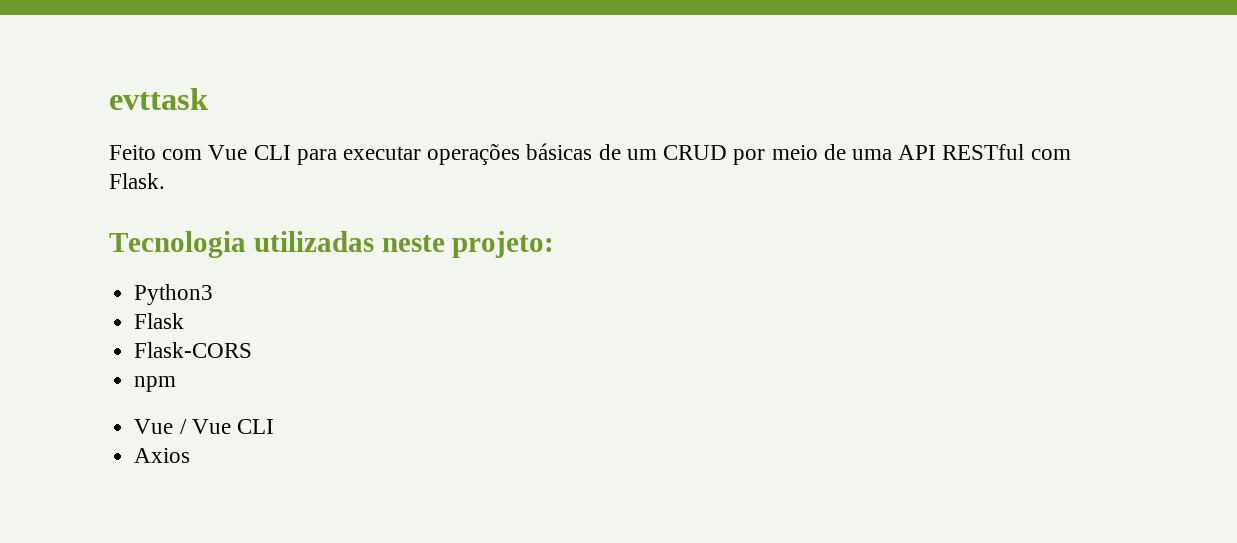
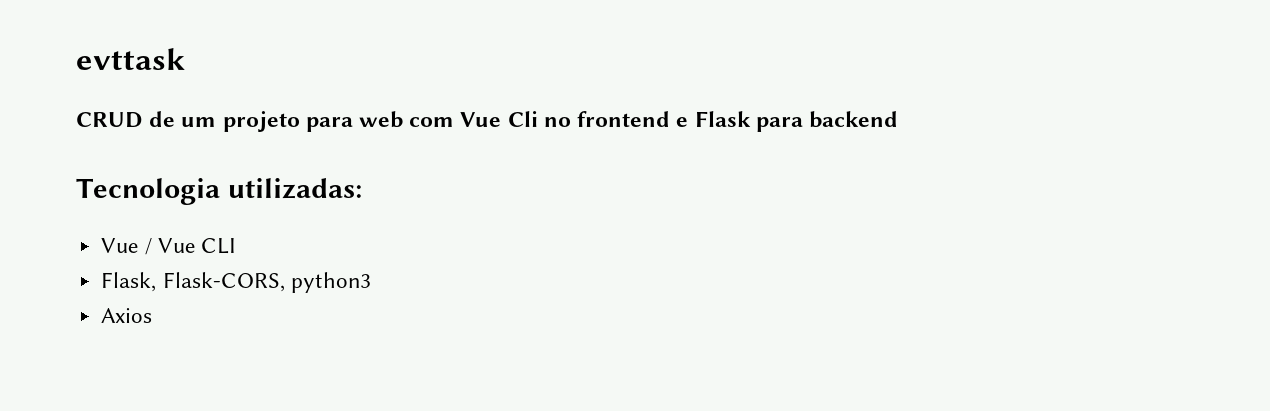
- Feito com Vue CLI para executar operações básicas de um CRUD por meio de uma API RESTful com Flask.
- Tecnologia utilizadas neste projeto:
- Python3
- Flask
- Flask-CORS
- npm
+ CRUD de um projeto para web com Vue Cli no frontend e Flask para backend
+ Tecnologia utilizadas:
+ Flask, Flask-CORS, python3

